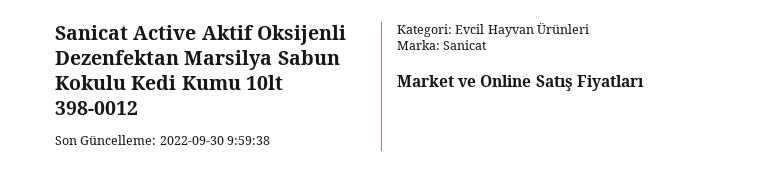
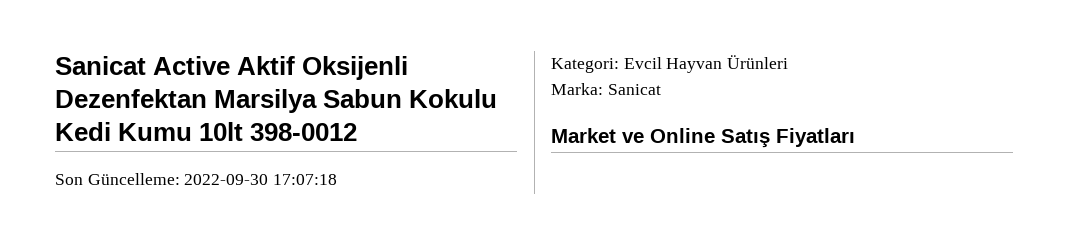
- Son Güncelleme: 2022-09-30 9:59:38
+ Son Güncelleme: 2022-09-30 17:07:18

